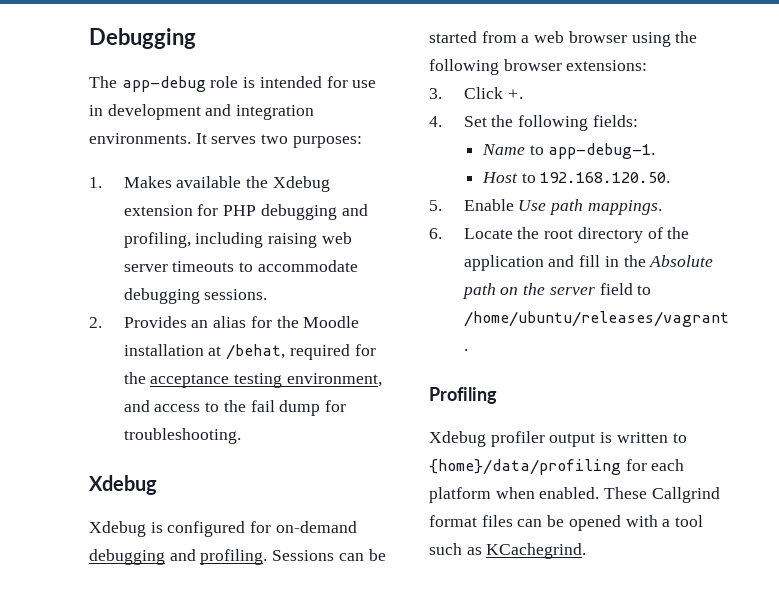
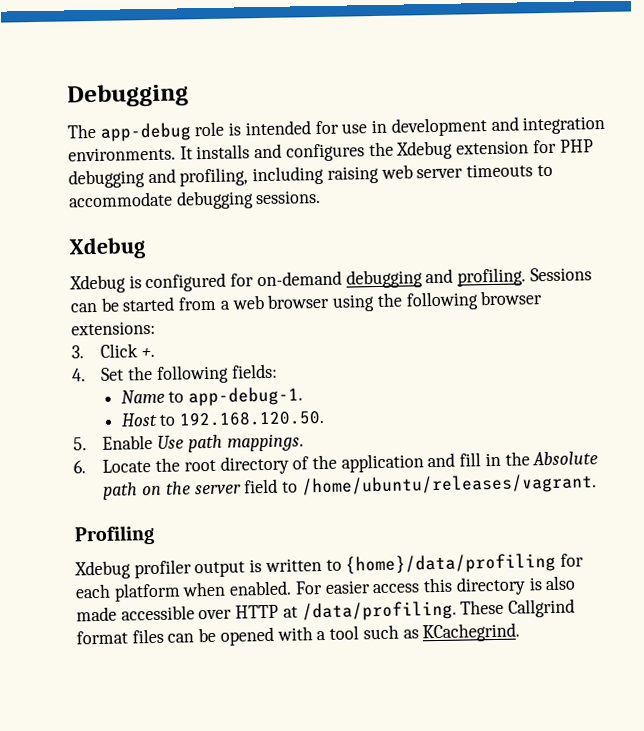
- It serves two purposes:
- 1. Makes available the Xdebug extension for PHP debugging and profiling, including raising web server timeouts to accommodate debugging sessions.
+ It installs and configures the Xdebug extension for PHP debugging and profiling, including raising web server timeouts to accommodate debugging sessions.
- 2. Provides an alias for the Moodle installation at /behat, required for the acceptance testing environment, and access to the fail dump for troubleshooting.
+ For easier access this directory is also made accessible over HTTP at /data/profiling.

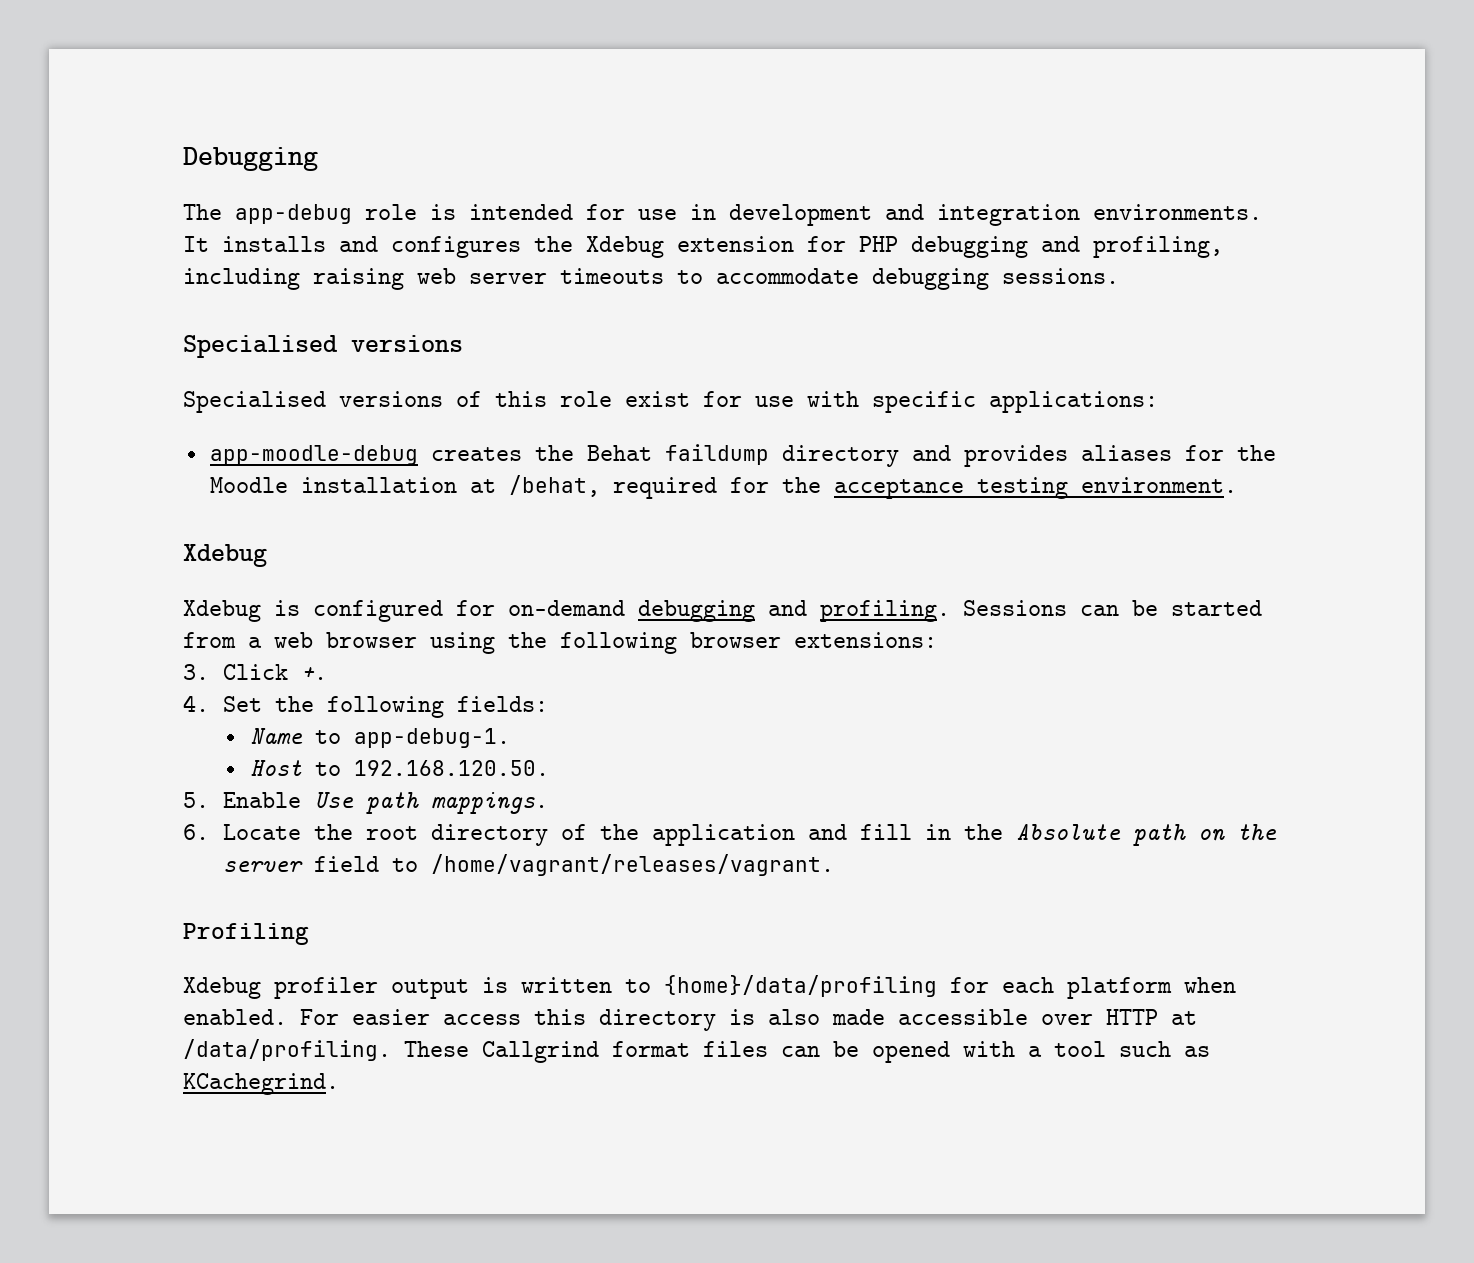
  It installs and configures the Xdebug extension for PHP debugging and profiling, including raising web server timeouts to accommodate debugging sessions.
+ Specialised versions
+ Specialised versions of this role exist for use with specific applications:
+ app-moodle-debug creates the Behat faildump directory and provides aliases for the Moodle installation at /behat, required for the acceptance testing environment.
- 6. Locate the root directory of the application and fill in the Absolute path on the server field to /home/ubuntu/releases/vagrant.
+ 6. Locate the root directory of the application and fill in the Absolute path on the server field to /home/vagrant/releases/vagrant.

